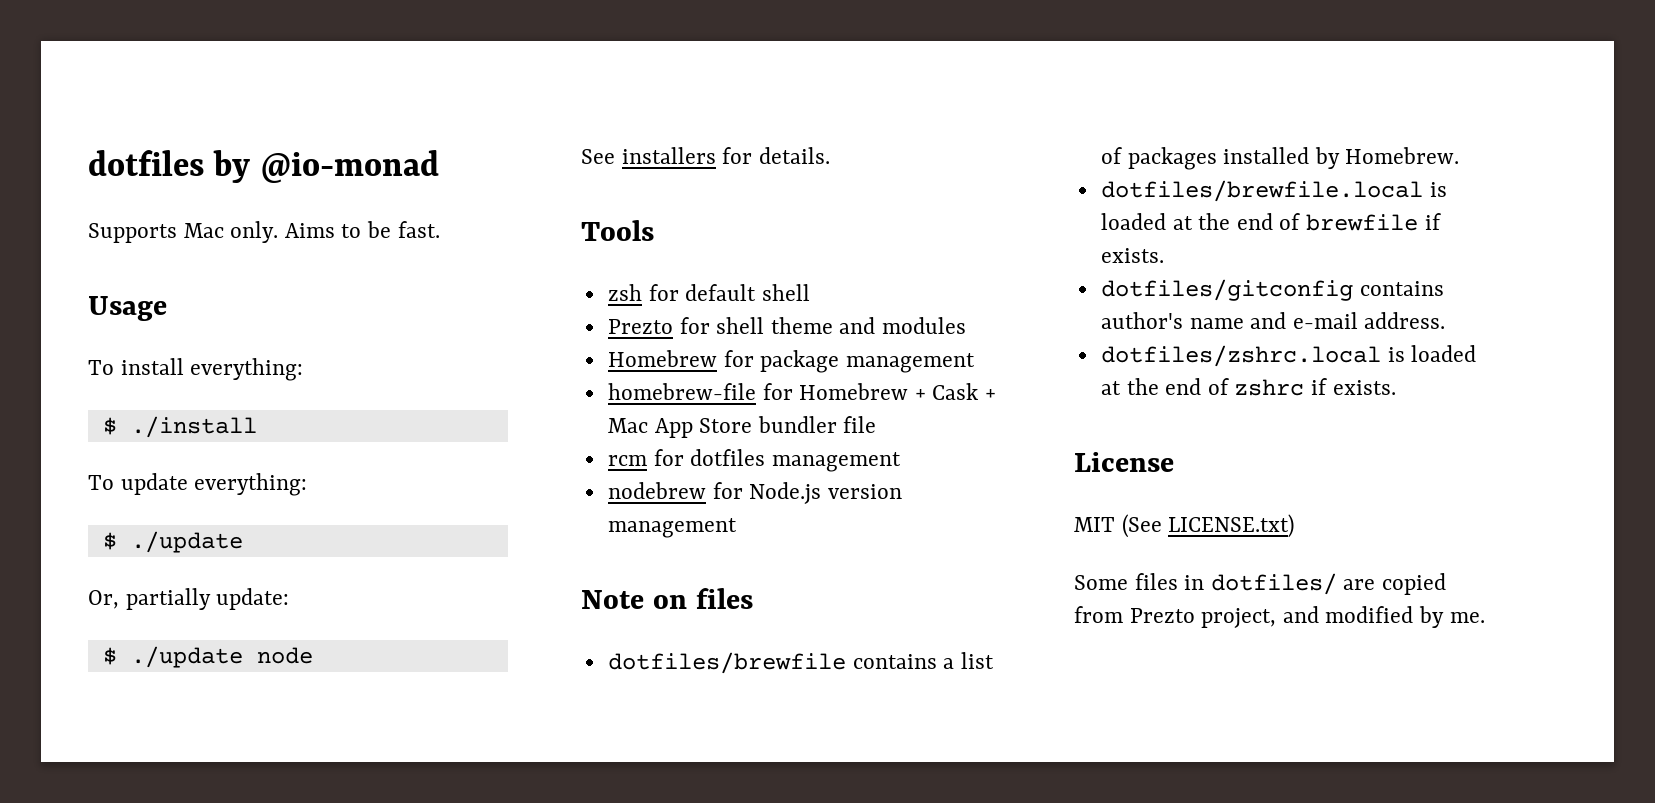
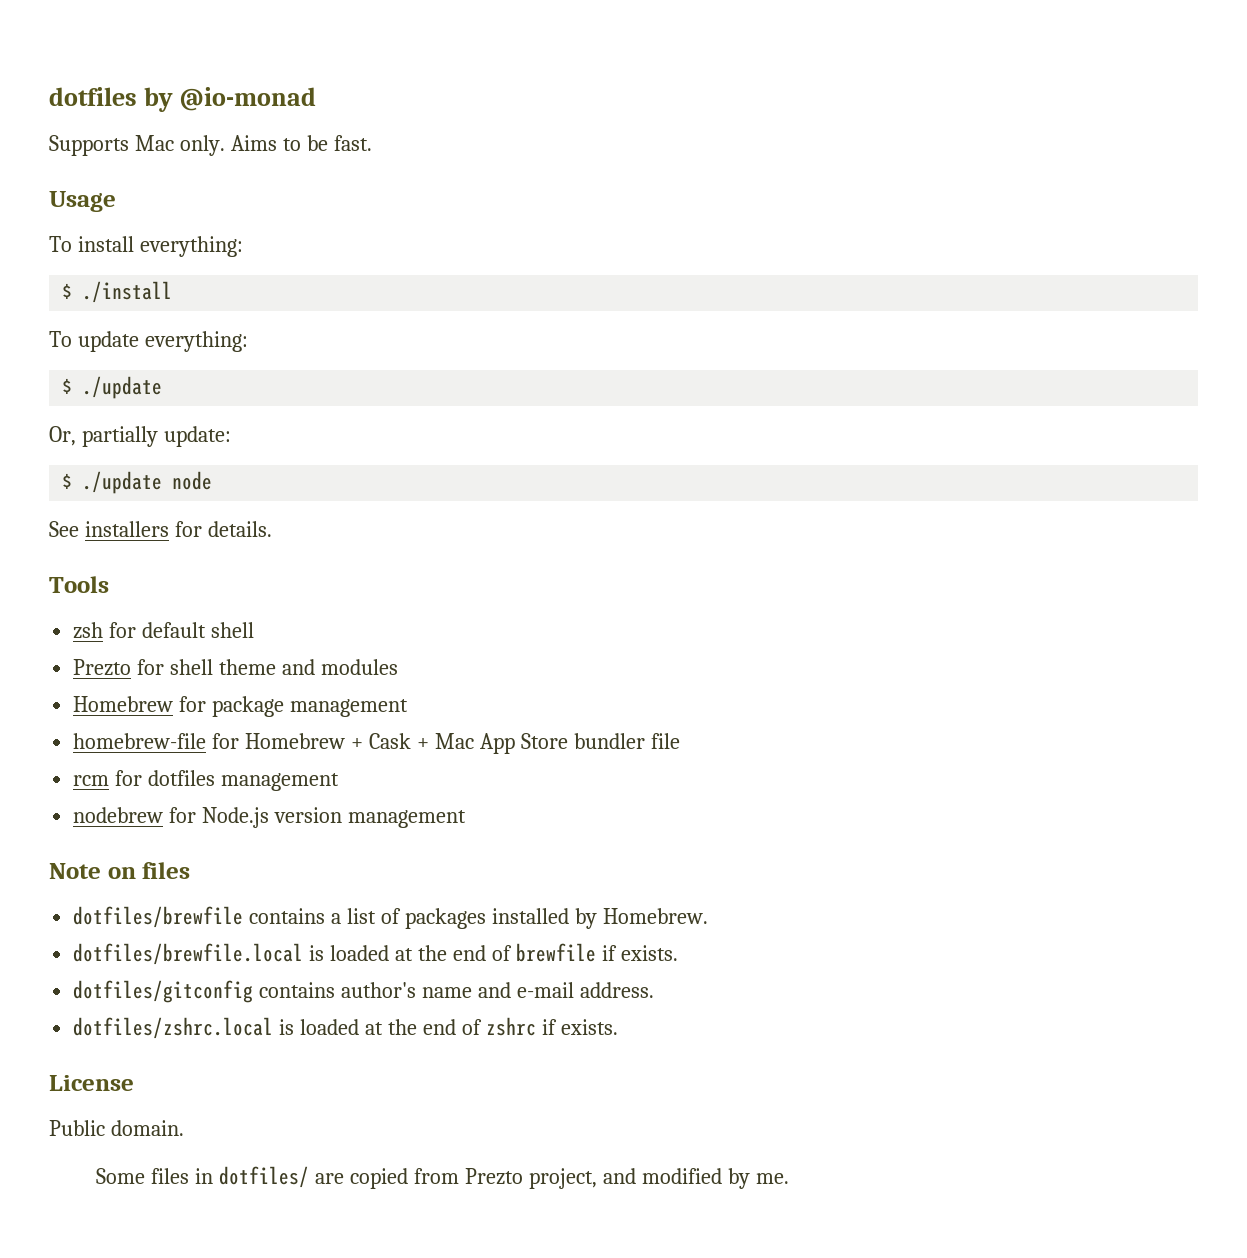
- MIT (See LICENSE.txt)
+ Public domain.

